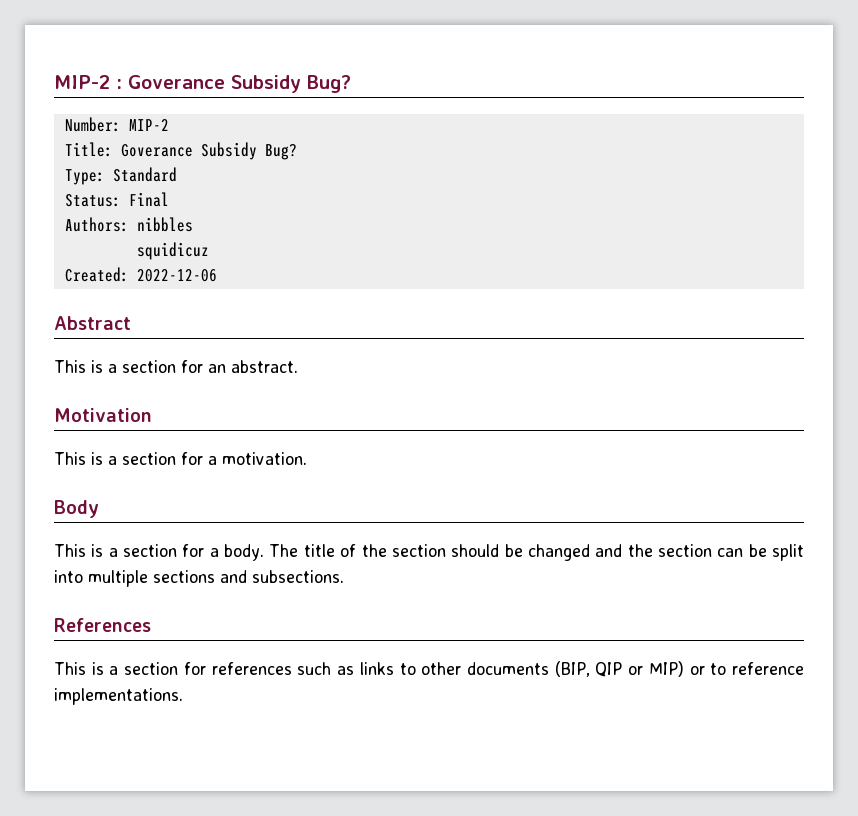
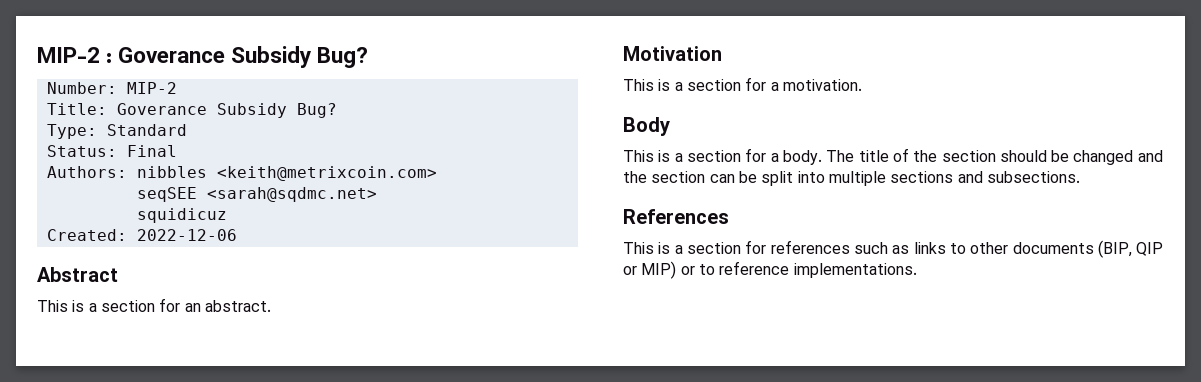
- Authors: nibbles
+ Authors: nibbles <keith@metrixcoin.com>
+ seqSEE <sarah@sqdmc.net>

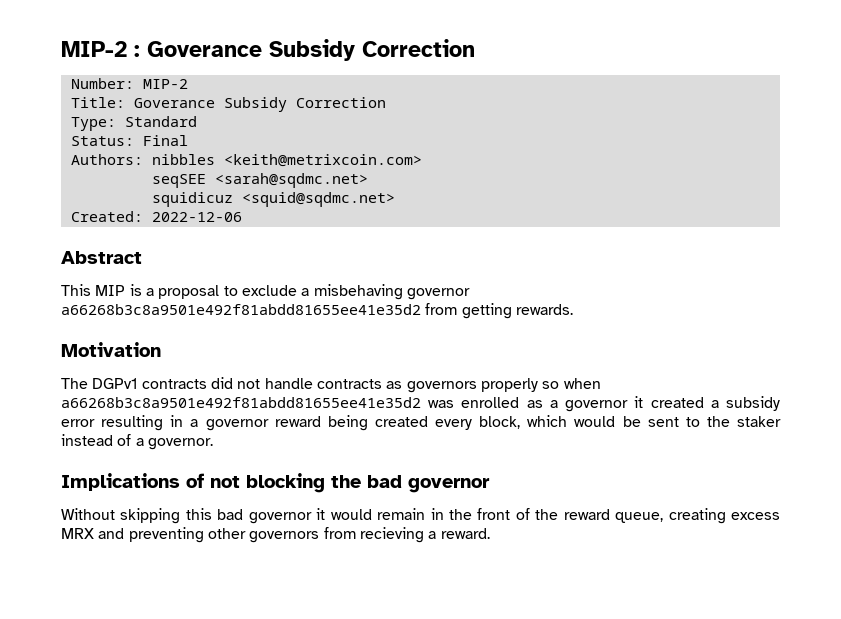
- MIP-2 : Goverance Subsidy Bug?
+ MIP-2 : Goverance Subsidy Correction
- Title: Goverance Subsidy Bug?
+ Title: Goverance Subsidy Correction
- squidicuz
+ squidicuz <squid@sqdmc.net>
- This is a section for an abstract.
+ This MIP is a proposal to exclude a misbehaving governor a66268b3c8a9501e492f81abdd81655ee41e35d2 from getting rewards.
  Motivation
- This is a section for a motivation.
- Body
- This is a section for a body. The title of the section should be changed and the section can be split into multiple sections and subsections.
- References
- This is a section for references such as links to other documents (BIP, QIP or MIP) or to reference implementations.
+ The DGPv1 contracts did not handle contracts as governors properly so when a66268b3c8a9501e492f81abdd81655ee41e35d2 was enrolled as a governor it created a subsidy error resulting in a governor reward being created every block, which would be sent to the staker instead of a governor.
+ Implications of not blocking the bad governor
+ Without skipping this bad governor it would remain in the front of the reward queue, creating excess MRX and preventing other governors from recieving a reward.

